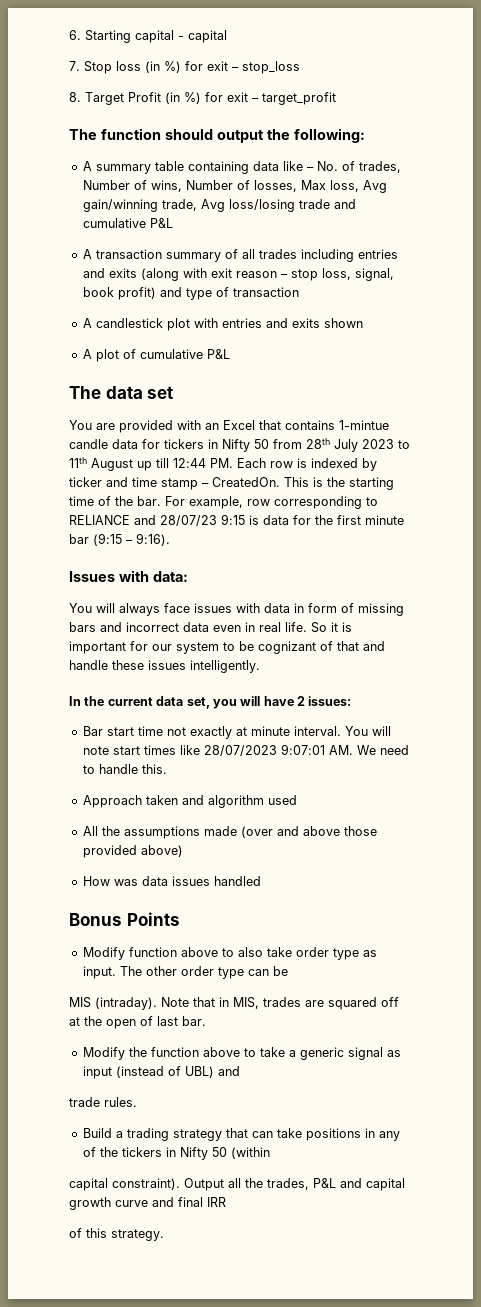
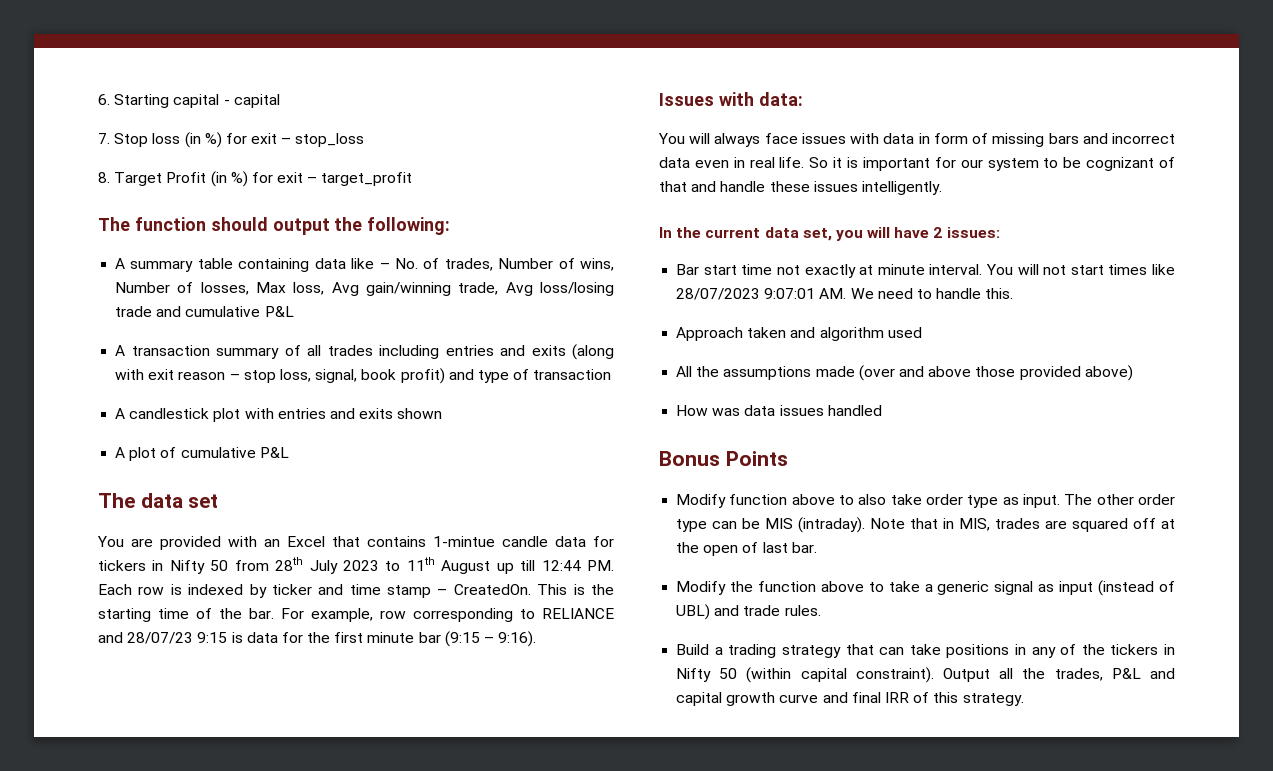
- You will note start times like 28/07/2023 9:07:01 AM. We need to handle this.
+ You will not start times like 28/07/2023 9:07:01 AM. We need to handle this.
- The other order type can be
- MIS (intraday).
+ The other order type can be MIS (intraday).
- Modify the function above to take a generic signal as input (instead of UBL) and
- trade rules.
+ Modify the function above to take a generic signal as input (instead of UBL) and trade rules.
- Build a trading strategy that can take positions in any of the tickers in Nifty 50 (within
- capital constraint).
+ Build a trading strategy that can take positions in any of the tickers in Nifty 50 (within capital constraint).
- Output all the trades, P&L and capital growth curve and final IRR
- of this strategy.
+ Output all the trades, P&L and capital growth curve and final IRR of this strategy.

